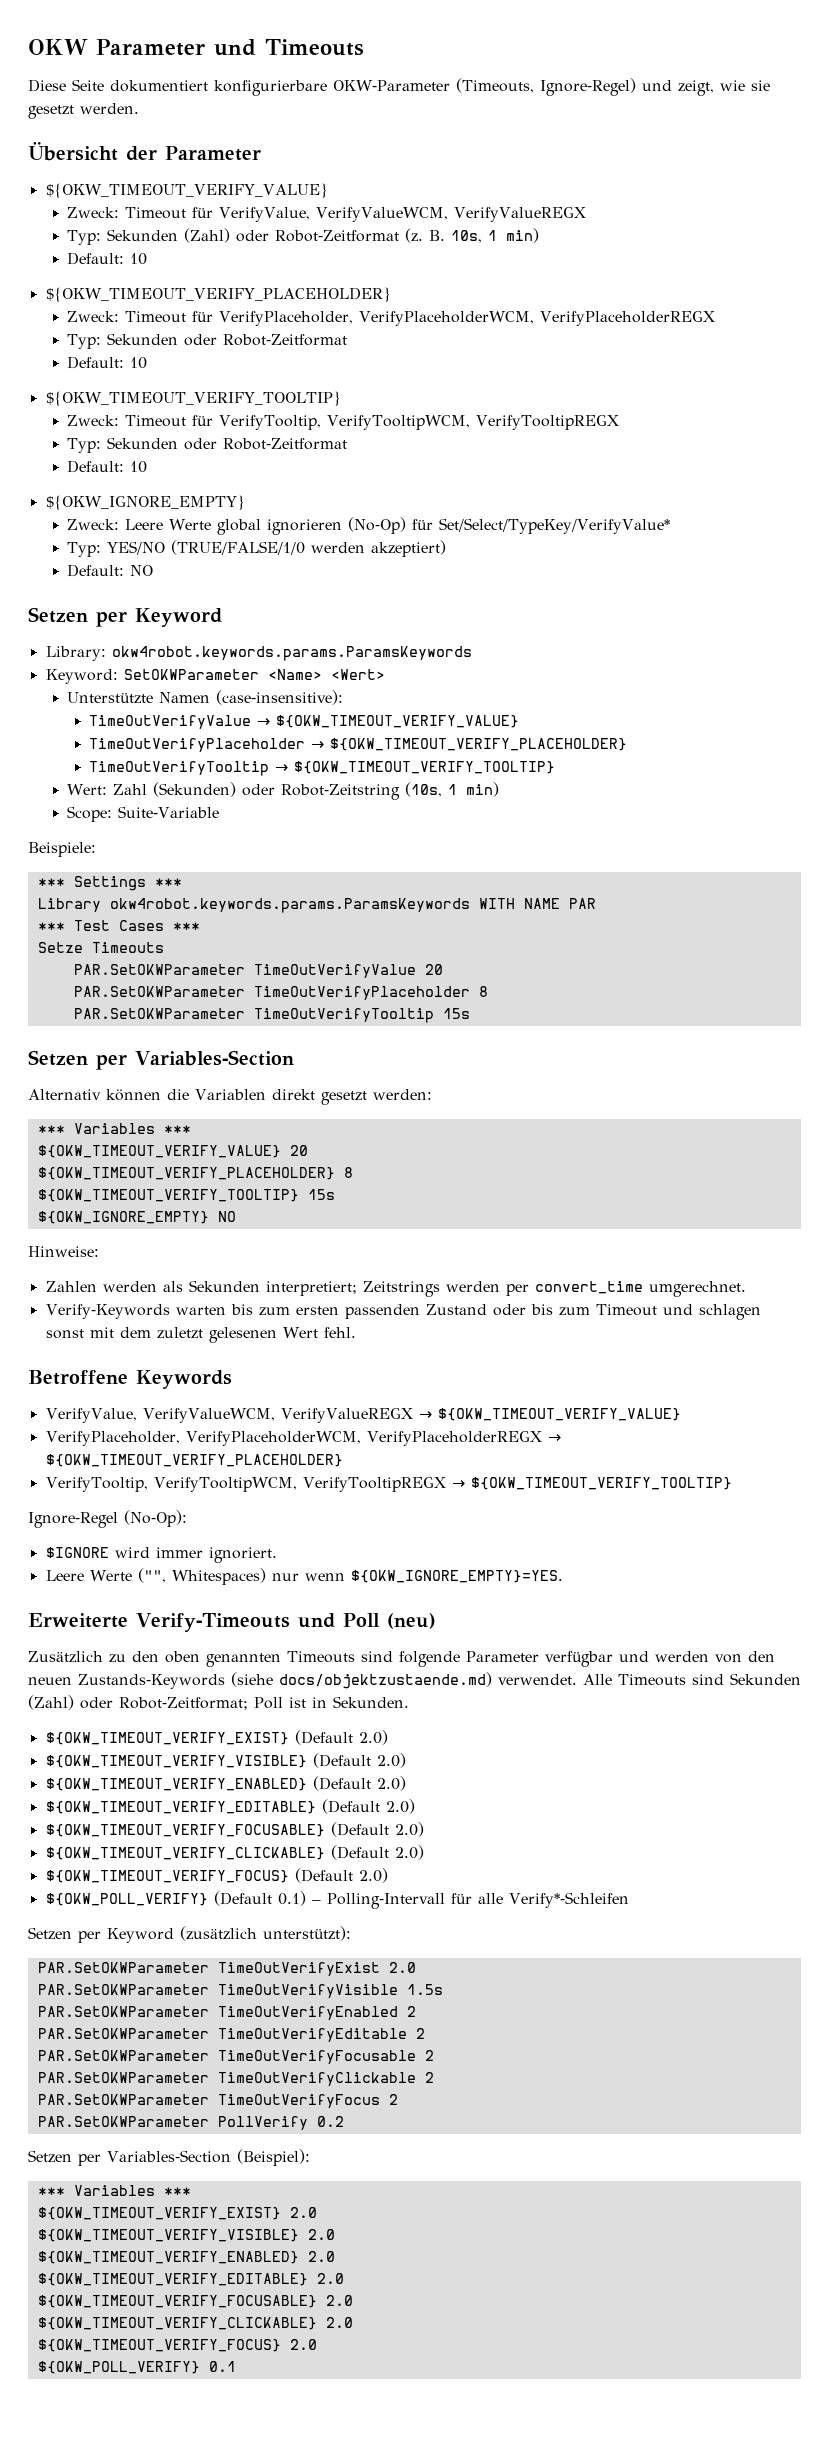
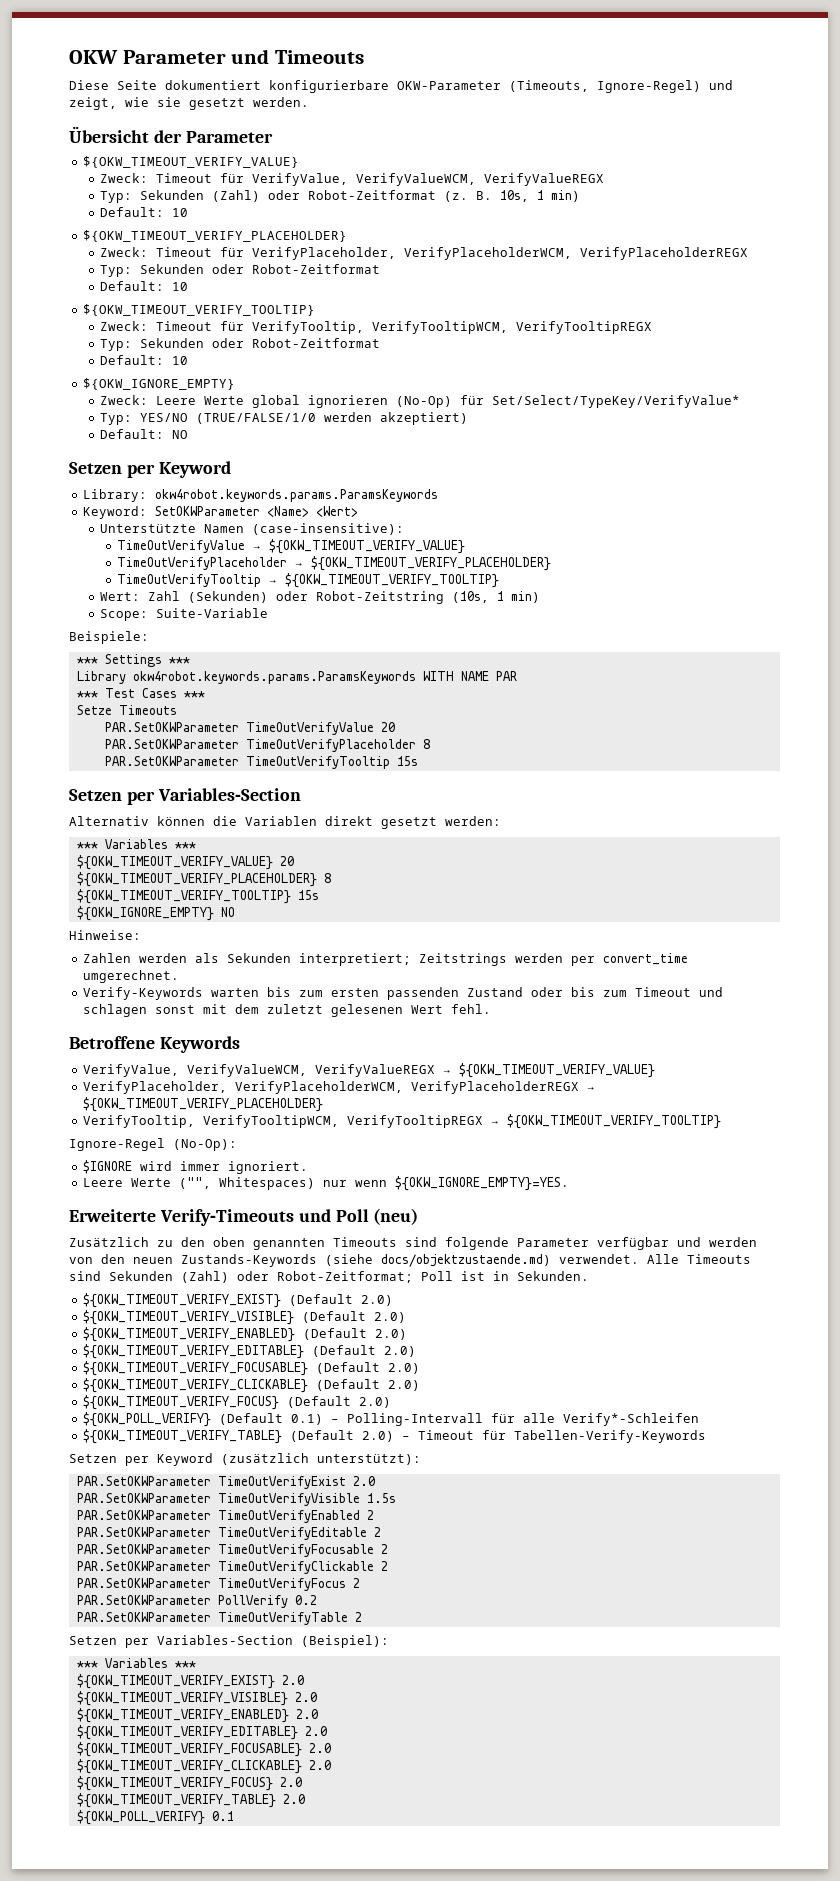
+ ${OKW_TIMEOUT_VERIFY_TABLE} (Default 2.0) – Timeout für Tabellen‑Verify‑Keywords
+ PAR.SetOKWParameter TimeOutVerifyTable 2
+ ${OKW_TIMEOUT_VERIFY_TABLE} 2.0

